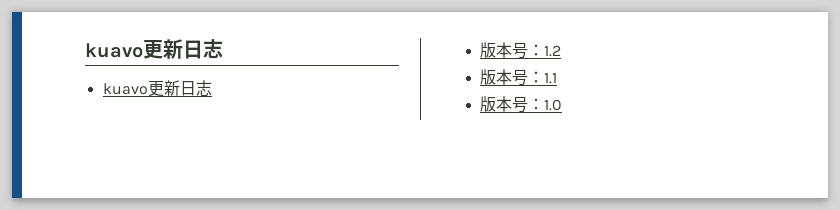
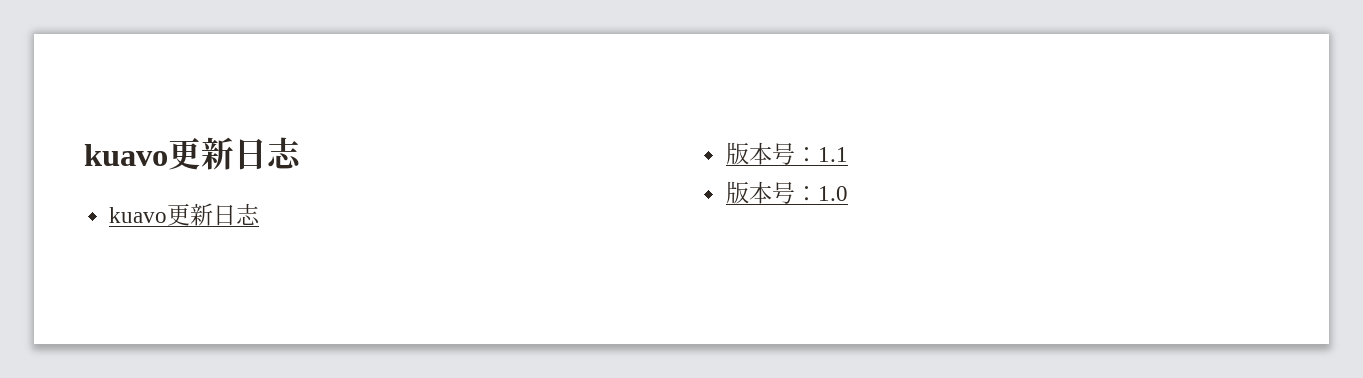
- 版本号：1.2

